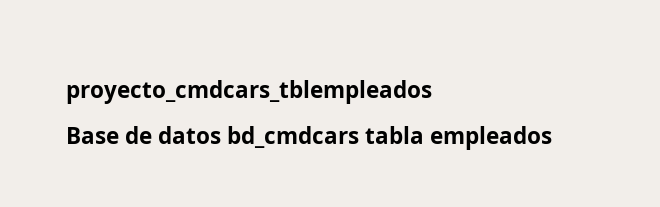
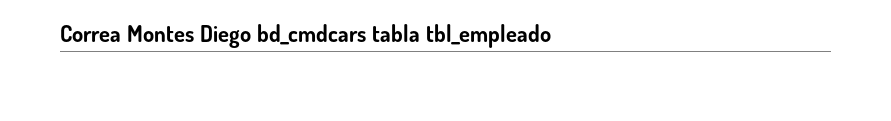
- proyecto_cmdcars_tblempleados
- Base de datos bd_cmdcars tabla empleados
+ Correa Montes Diego bd_cmdcars tabla tbl_empleado

